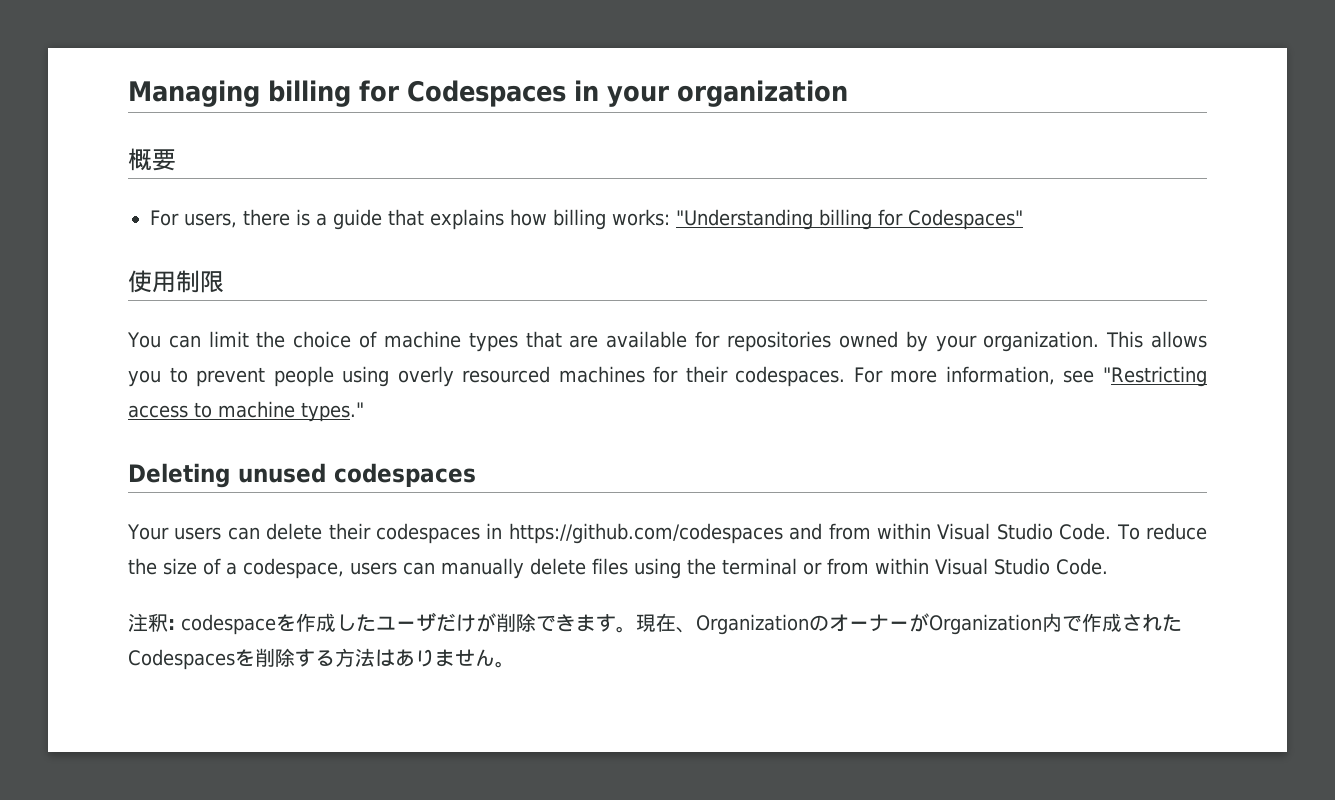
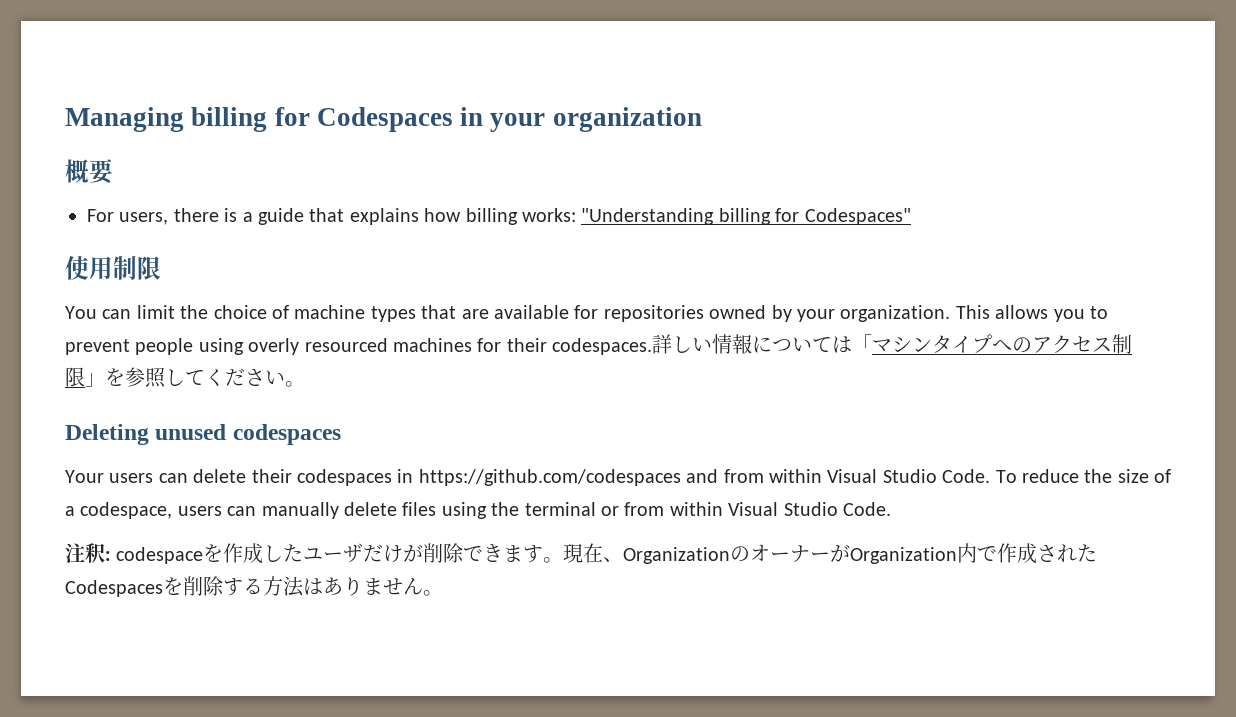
- For more information, see "Restricting access to machine types."
+ 詳しい情報については「マシンタイプへのアクセス制限」を参照してください。

